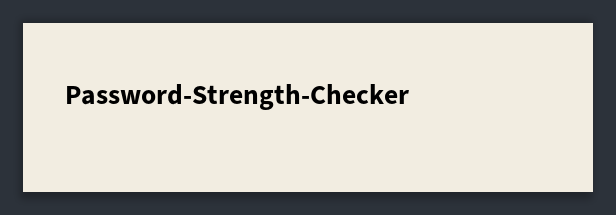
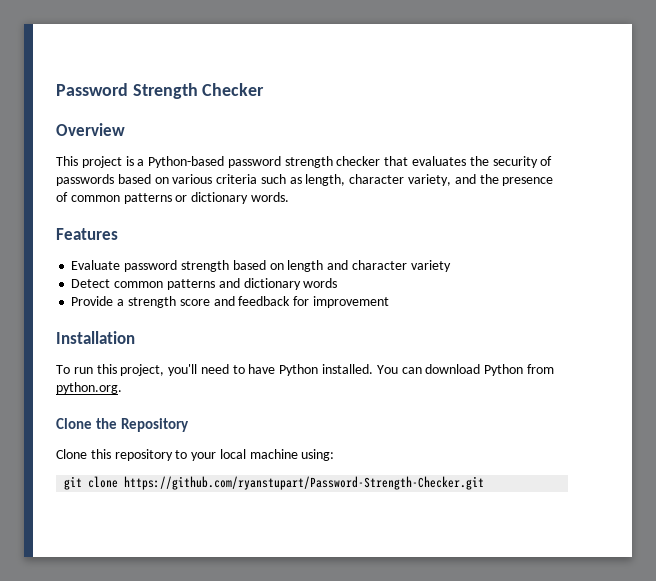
- Password-Strength-Checker
+ Password Strength Checker
+ Overview
+ This project is a Python-based password strength checker that evaluates the security of passwords based on various criteria such as length, character variety, and the presence of common patterns or dictionary words.
+ Features
+ Evaluate password strength based on length and character variety
+ Detect common patterns and dictionary words
+ Provide a strength score and feedback for improvement
+ Installation
+ To run this project, you'll need to have Python installed. You can download Python from python.org.
+ Clone the Repository
+ Clone this repository to your local machine using:
+ git clone https://github.com/ryanstupart/Password-Strength-Checker.git

